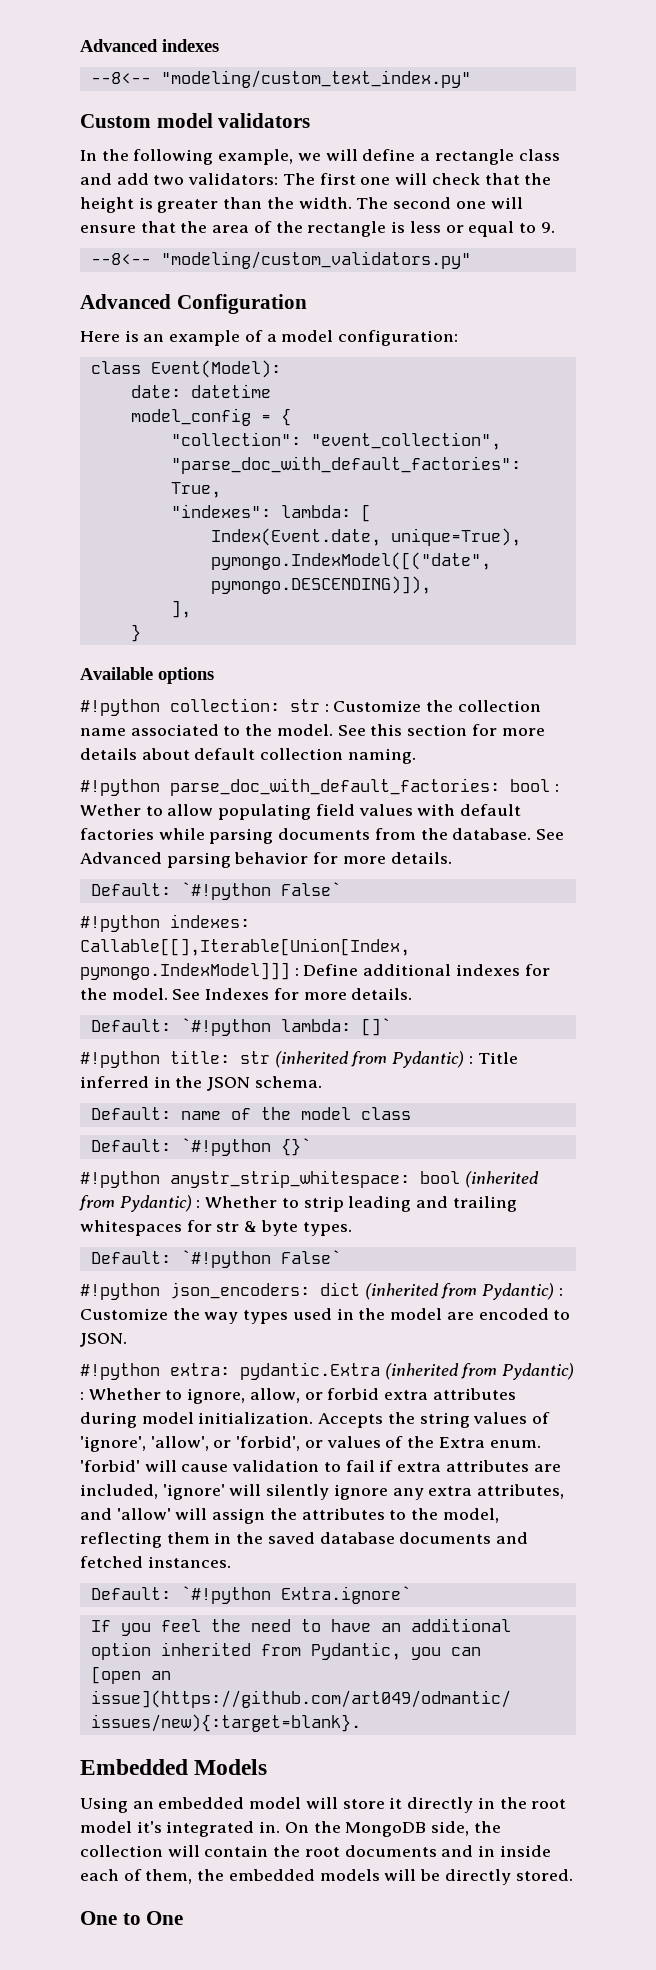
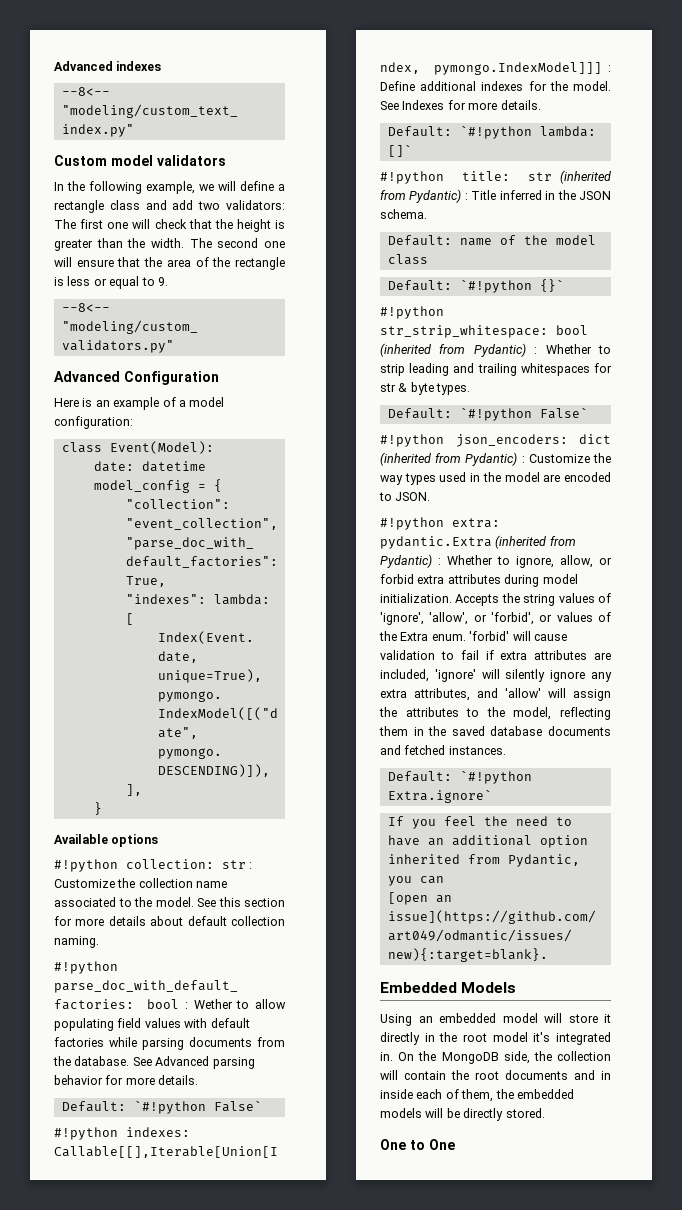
- #!python anystr_strip_whitespace: bool (inherited from Pydantic) : Whether to strip leading and trailing whitespaces for str & byte types.
+ #!python str_strip_whitespace: bool (inherited from Pydantic) : Whether to strip leading and trailing whitespaces for str & byte types.

